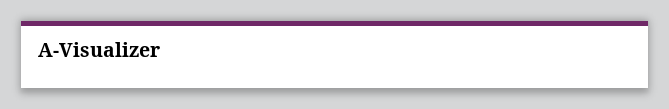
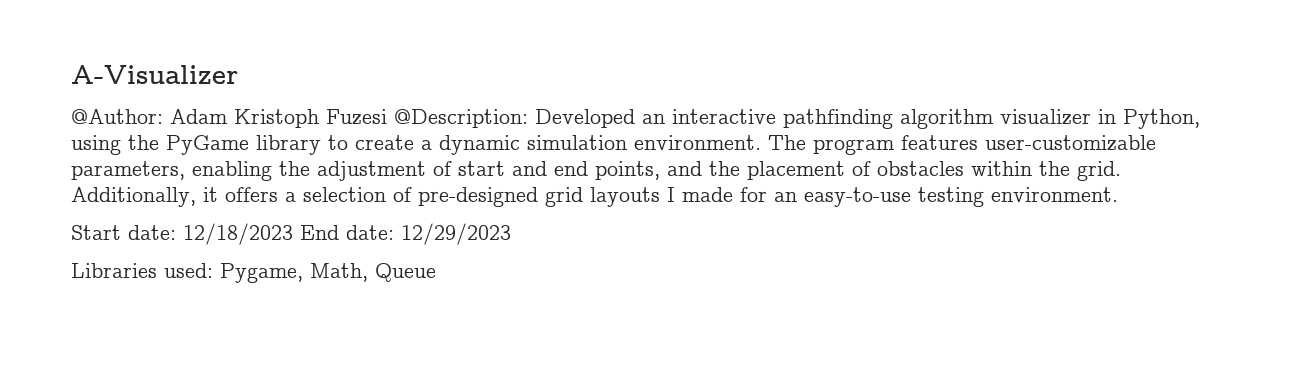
+ @Author: Adam Kristoph Fuzesi @Description: Developed an interactive pathfinding algorithm visualizer in Python, using the PyGame library to create a dynamic simulation environment. The program features user-customizable parameters, enabling the adjustment of start and end points, and the placement of obstacles within the grid. Additionally, it offers a selection of pre-designed grid layouts I made for an easy-to-use testing environment.
+ Start date: 12/18/2023 End date: 12/29/2023
+ Libraries used: Pygame, Math, Queue

